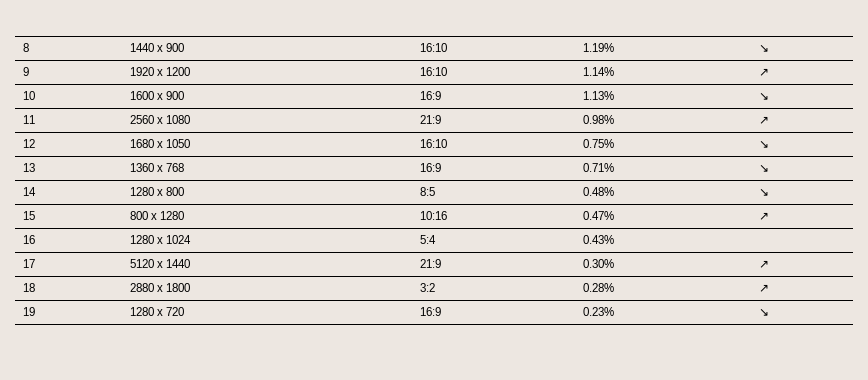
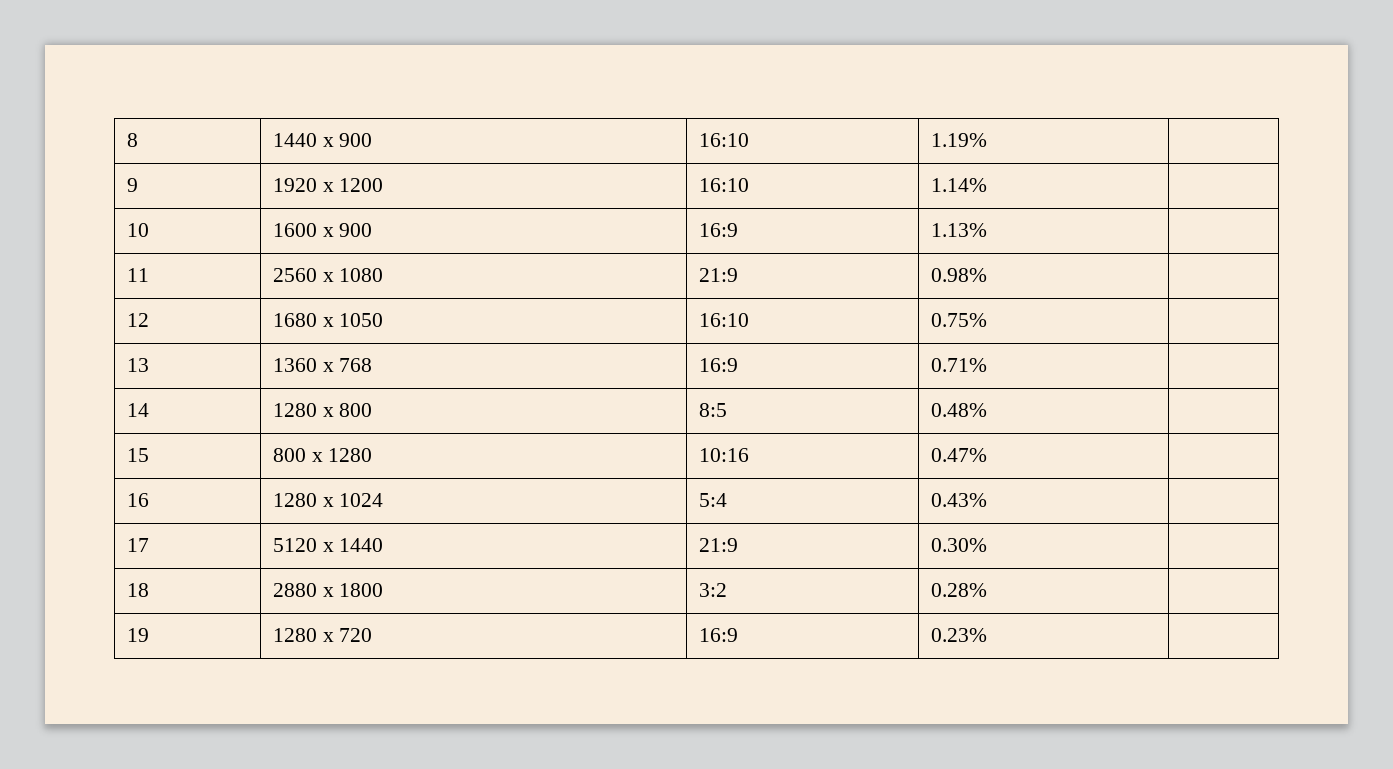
- 8 | 1440 x 900 | 16:10 | 1.19% | ↘
+ 8 | 1440 x 900 | 16:10 | 1.19% |
- 9 | 1920 x 1200 | 16:10 | 1.14% | ↗
+ 9 | 1920 x 1200 | 16:10 | 1.14% |
- 10 | 1600 x 900 | 16:9 | 1.13% | ↘
+ 10 | 1600 x 900 | 16:9 | 1.13% |
- 11 | 2560 x 1080 | 21:9 | 0.98% | ↗
+ 11 | 2560 x 1080 | 21:9 | 0.98% |
- 12 | 1680 x 1050 | 16:10 | 0.75% | ↘
+ 12 | 1680 x 1050 | 16:10 | 0.75% |
- 13 | 1360 x 768 | 16:9 | 0.71% | ↘
+ 13 | 1360 x 768 | 16:9 | 0.71% |
- 14 | 1280 x 800 | 8:5 | 0.48% | ↘
+ 14 | 1280 x 800 | 8:5 | 0.48% |
- 15 | 800 x 1280 | 10:16 | 0.47% | ↗
+ 15 | 800 x 1280 | 10:16 | 0.47% |
- 17 | 5120 x 1440 | 21:9 | 0.30% | ↗
+ 17 | 5120 x 1440 | 21:9 | 0.30% |
- 18 | 2880 x 1800 | 3:2 | 0.28% | ↗
+ 18 | 2880 x 1800 | 3:2 | 0.28% |
- 19 | 1280 x 720 | 16:9 | 0.23% | ↘
+ 19 | 1280 x 720 | 16:9 | 0.23% |

